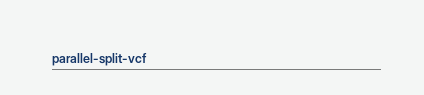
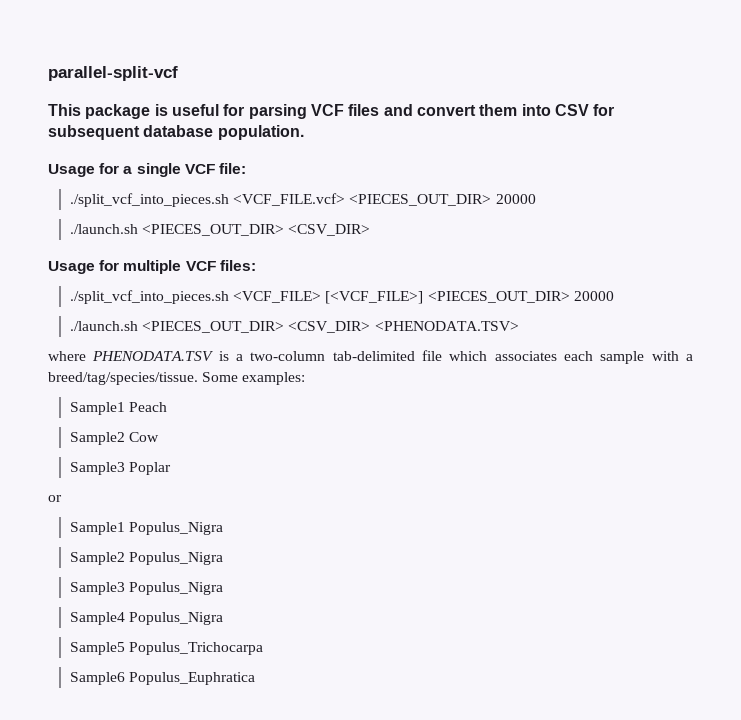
+ This package is useful for parsing VCF files and convert them into CSV for subsequent database population.
+ Usage for a single VCF file:
+ ./split_vcf_into_pieces.sh <VCF_FILE.vcf> <PIECES_OUT_DIR> 20000
+ ./launch.sh <PIECES_OUT_DIR> <CSV_DIR>
+ Usage for multiple VCF files:
+ ./split_vcf_into_pieces.sh <VCF_FILE> [<VCF_FILE>] <PIECES_OUT_DIR> 20000
+ ./launch.sh <PIECES_OUT_DIR> <CSV_DIR> <PHENODATA.TSV>
+ where PHENODATA.TSV is a two-column tab-delimited file which associates each sample with a breed/tag/species/tissue. Some examples:
+ Sample1 Peach
+ Sample2 Cow
+ Sample3 Poplar
+ or
+ Sample1 Populus_Nigra
+ Sample2 Populus_Nigra
+ Sample3 Populus_Nigra
+ Sample4 Populus_Nigra
+ Sample5 Populus_Trichocarpa
+ Sample6 Populus_Euphratica

